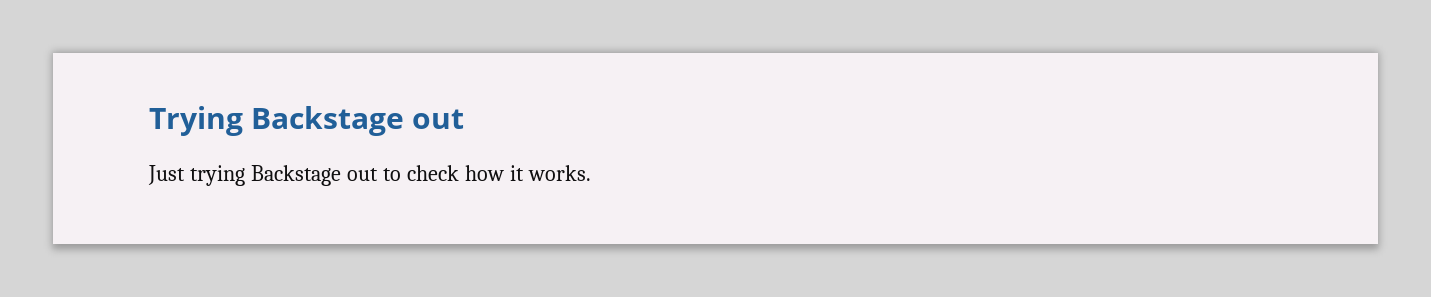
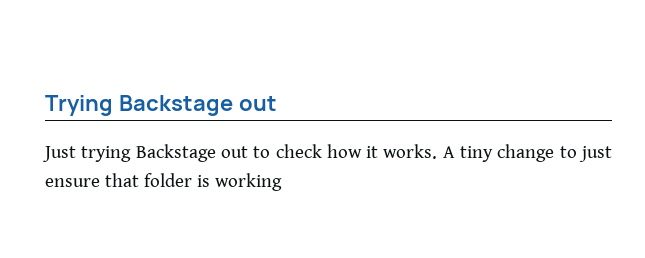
+ A tiny change to just ensure that folder is working

